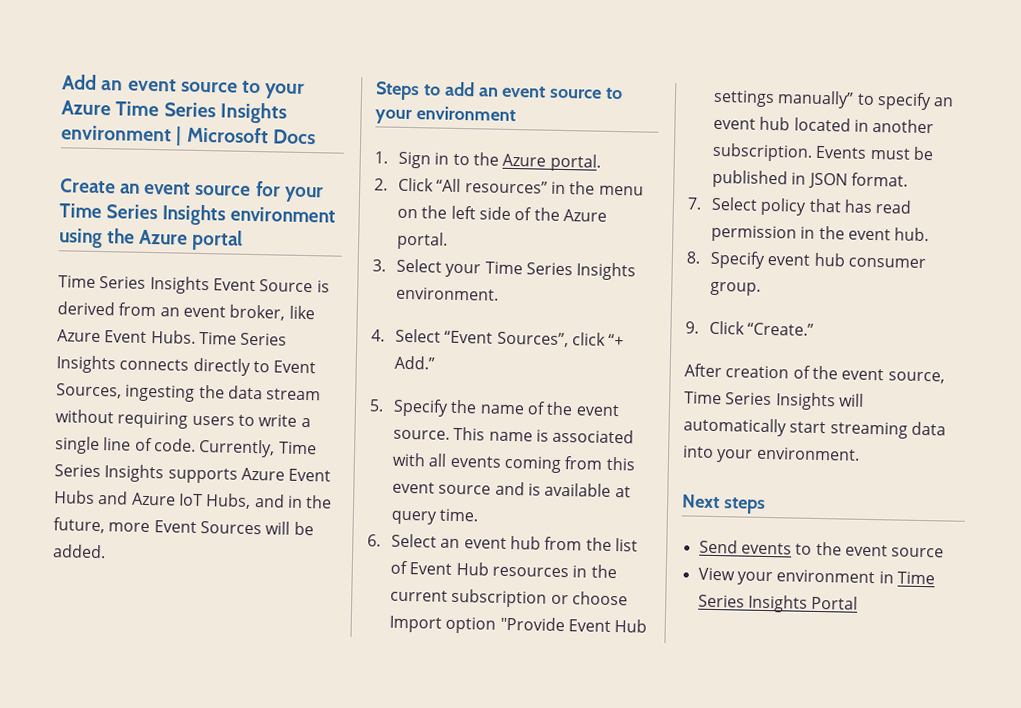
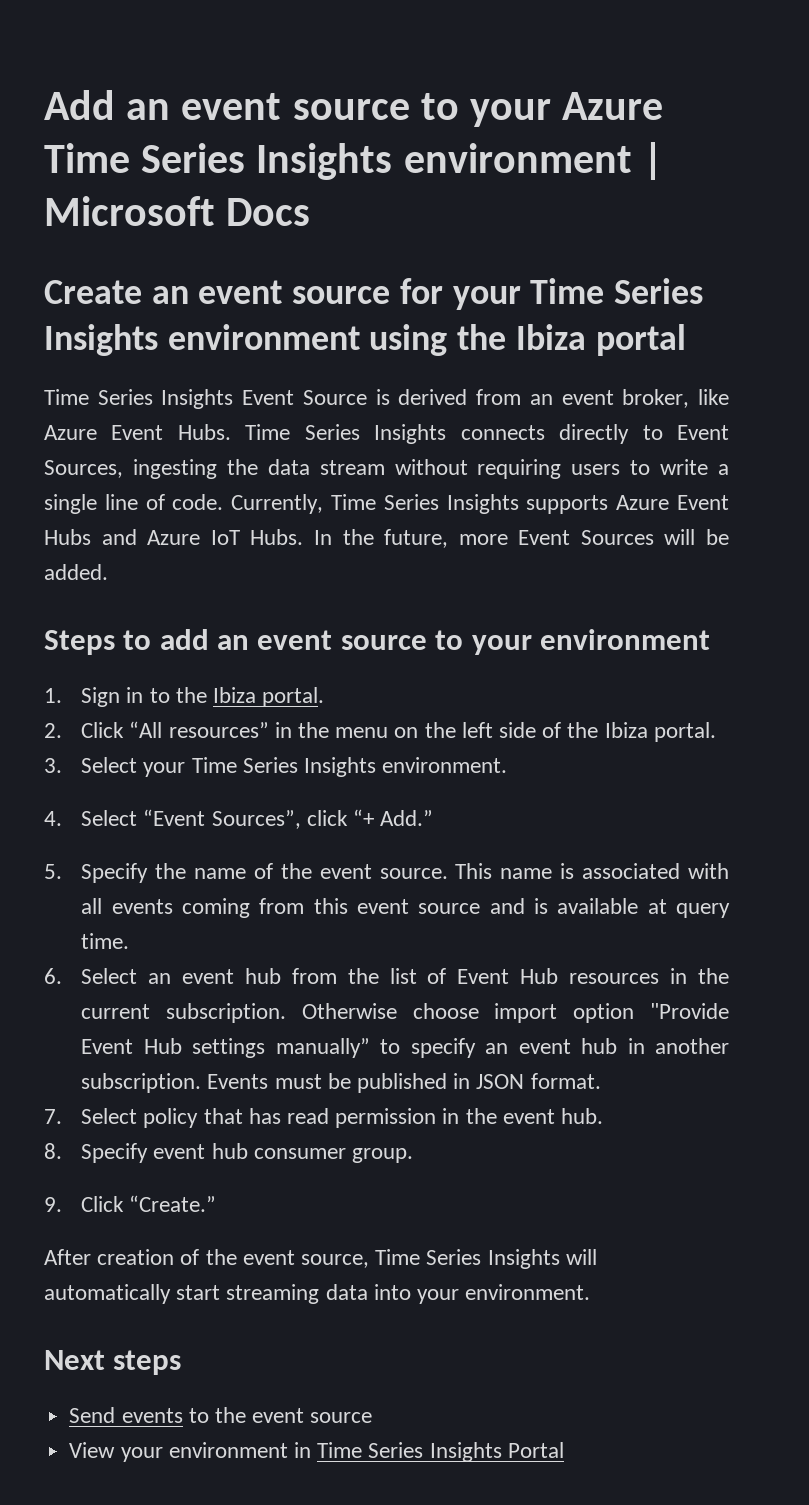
- Create an event source for your Time Series Insights environment using the Azure portal
+ Create an event source for your Time Series Insights environment using the Ibiza portal
- Currently, Time Series Insights supports Azure Event Hubs and Azure IoT Hubs, and in the future, more Event Sources will be added.
+ Currently, Time Series Insights supports Azure Event Hubs and Azure IoT Hubs. In the future, more Event Sources will be added.
- 1. Sign in to the Azure portal.
+ 1. Sign in to the Ibiza portal.
- 2. Click “All resources” in the menu on the left side of the Azure portal.
+ 2. Click “All resources” in the menu on the left side of the Ibiza portal.
- 6. Select an event hub from the list of Event Hub resources in the current subscription or choose Import option "Provide Event Hub settings manually” to specify an event hub located in another subscription.
+ 6. Select an event hub from the list of Event Hub resources in the current subscription. Otherwise choose import option "Provide Event Hub settings manually” to specify an event hub in another subscription.

